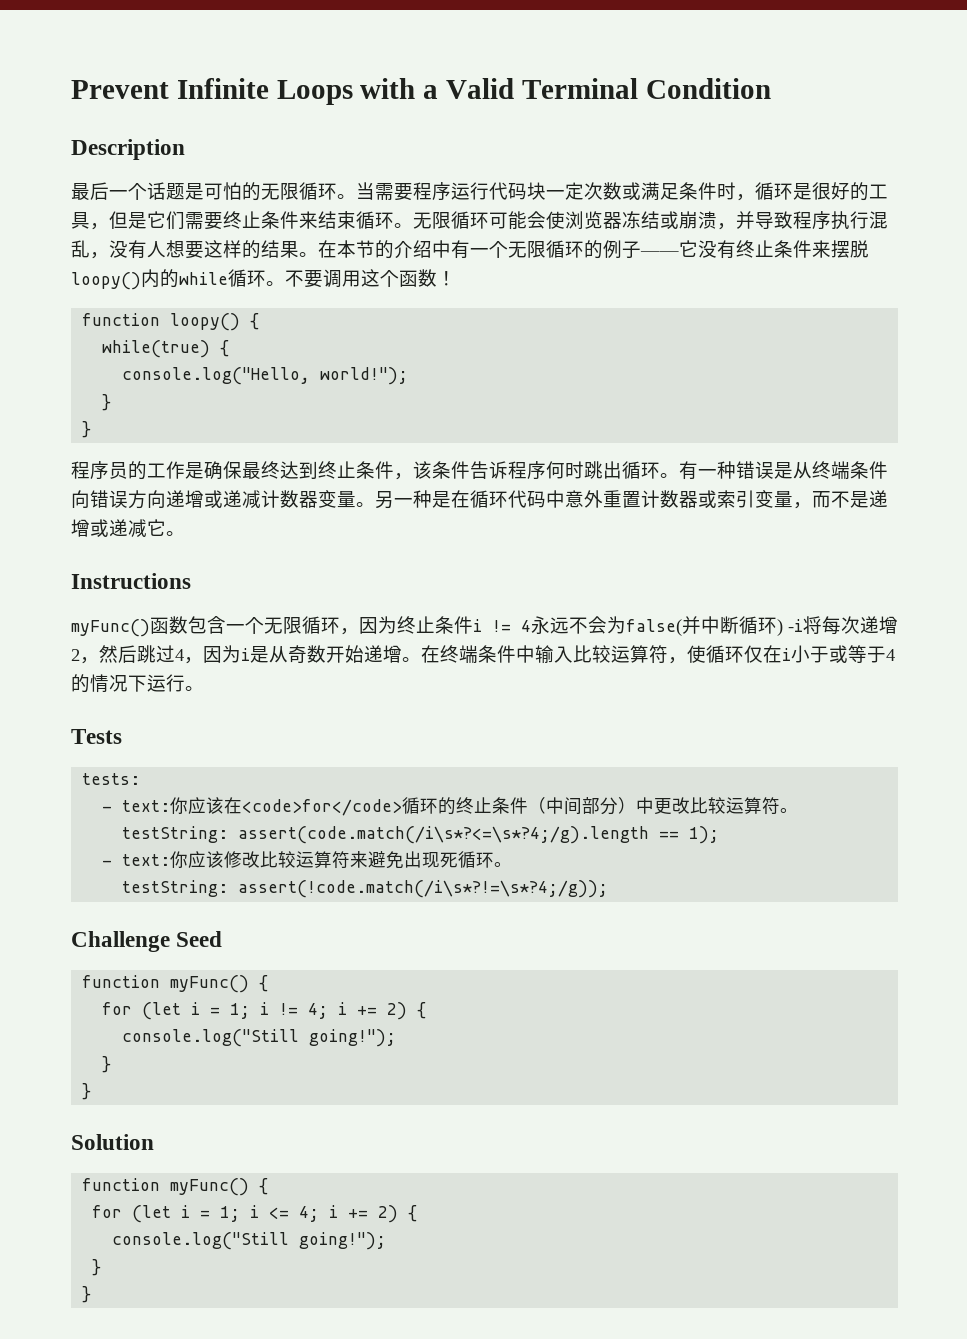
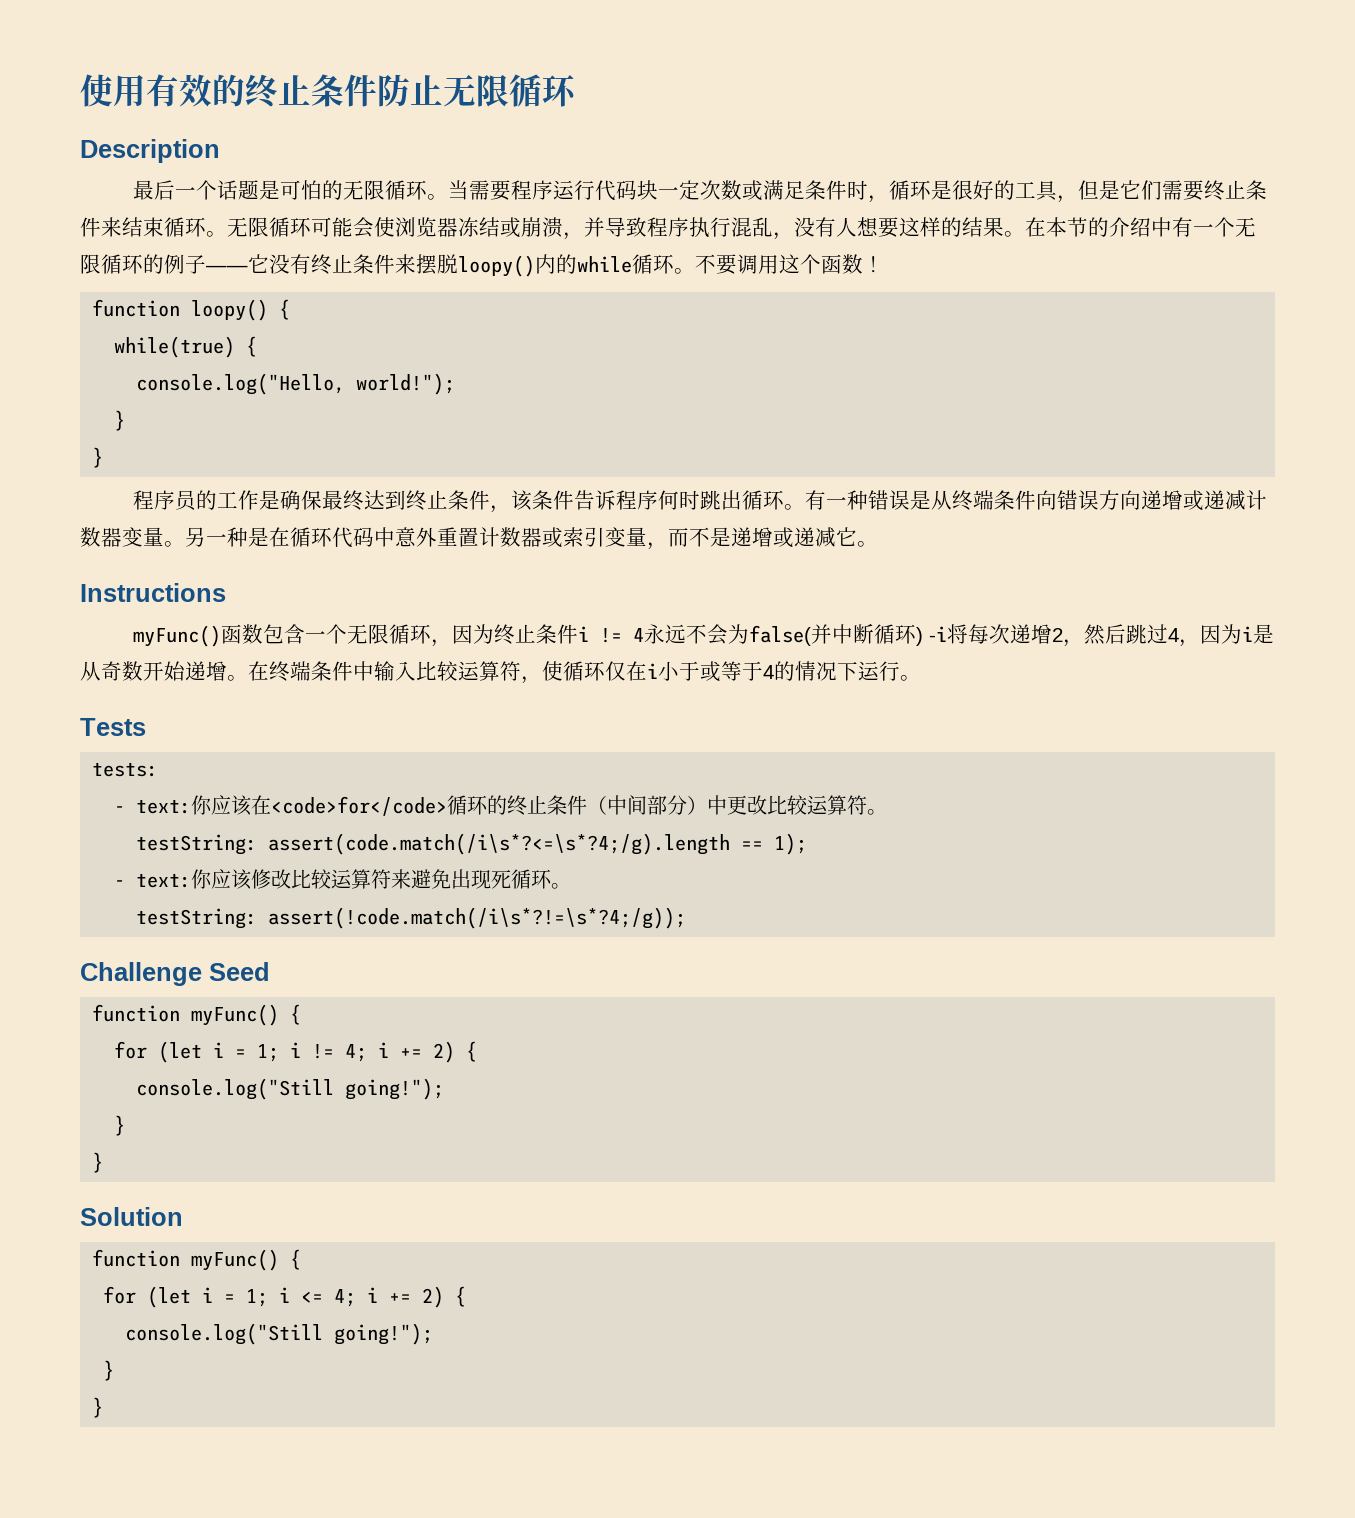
- Prevent Infinite Loops with a Valid Terminal Condition
+ 使用有效的终止条件防止无限循环

